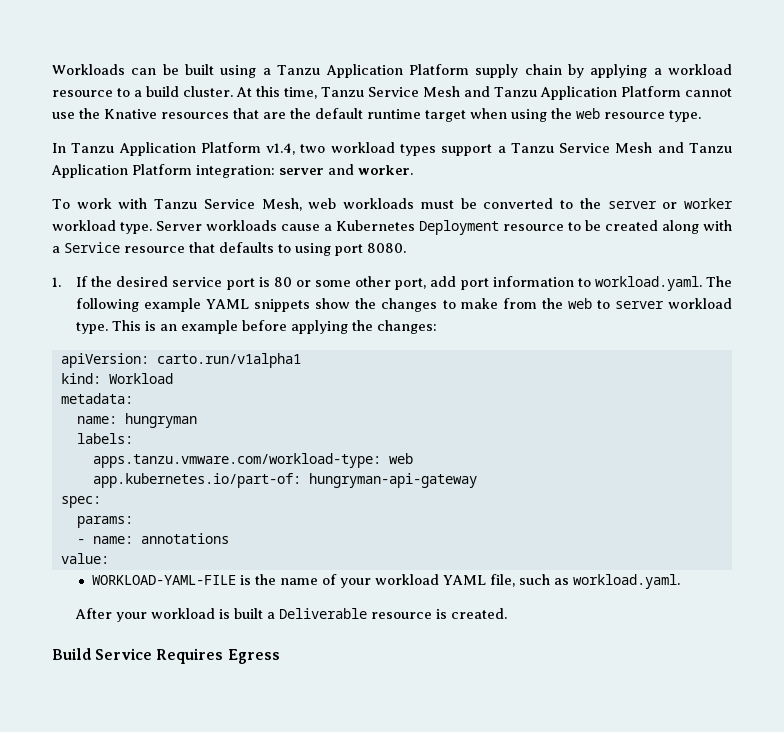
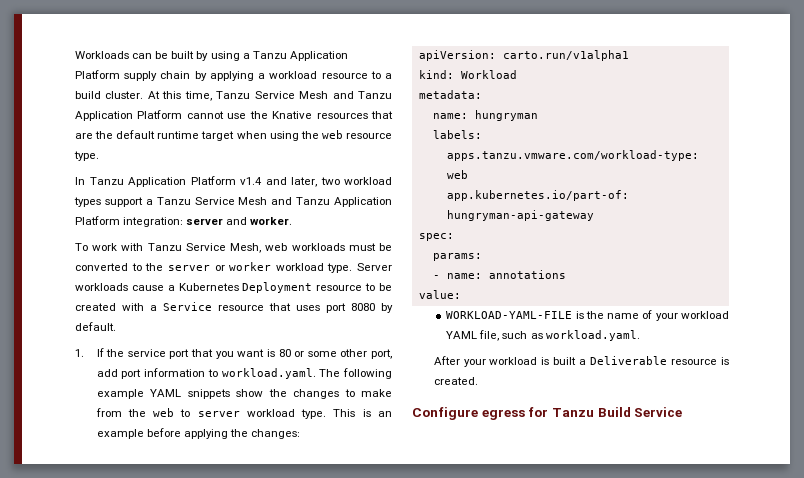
- Workloads can be built using a Tanzu Application Platform supply chain by applying a workload resource to a build cluster.
+ Workloads can be built by using a Tanzu Application Platform supply chain by applying a workload resource to a build cluster.
- In Tanzu Application Platform v1.4, two workload types support a Tanzu Service Mesh and Tanzu Application Platform integration: server and worker.
+ In Tanzu Application Platform v1.4 and later, two workload types support a Tanzu Service Mesh and Tanzu Application Platform integration: server and worker.
- Server workloads cause a Kubernetes Deployment resource to be created along with a Service resource that defaults to using port 8080.
+ Server workloads cause a Kubernetes Deployment resource to be created with a Service resource that uses port 8080 by default.
- 1. If the desired service port is 80 or some other port, add port information to workload.yaml. The following example YAML snippets show the changes to make from the web to server workload type.
+ 1. If the service port that you want is 80 or some other port, add port information to workload.yaml. The following example YAML snippets show the changes to make from the web to server workload type.
- Build Service Requires Egress
+ Configure egress for Tanzu Build Service

